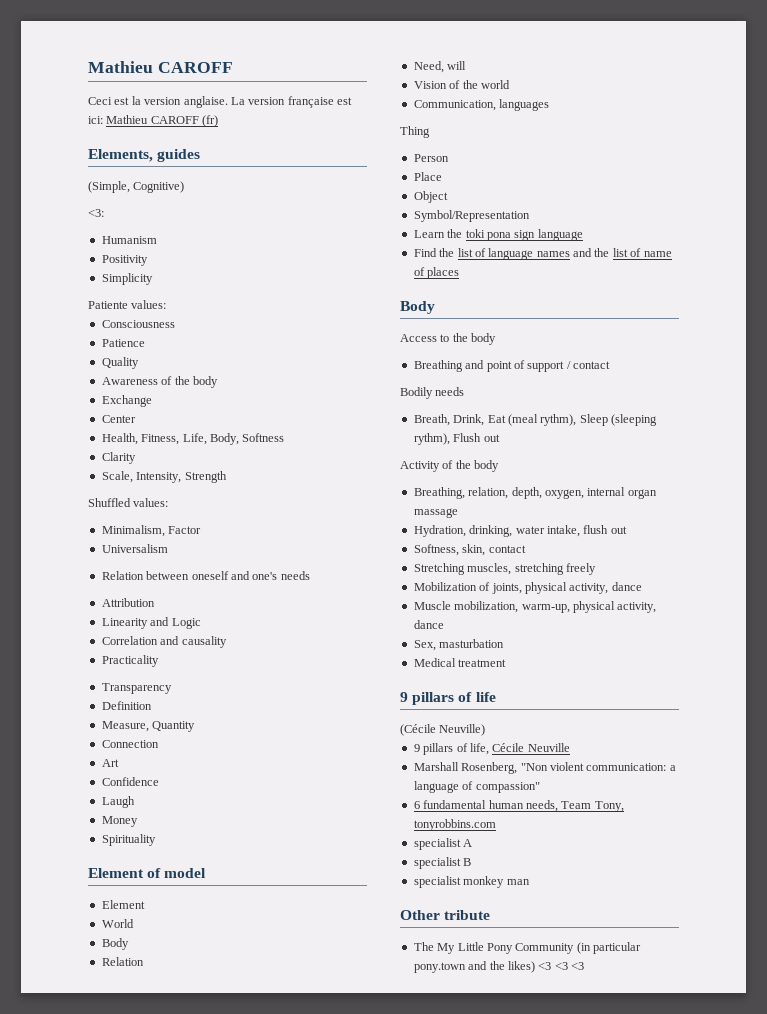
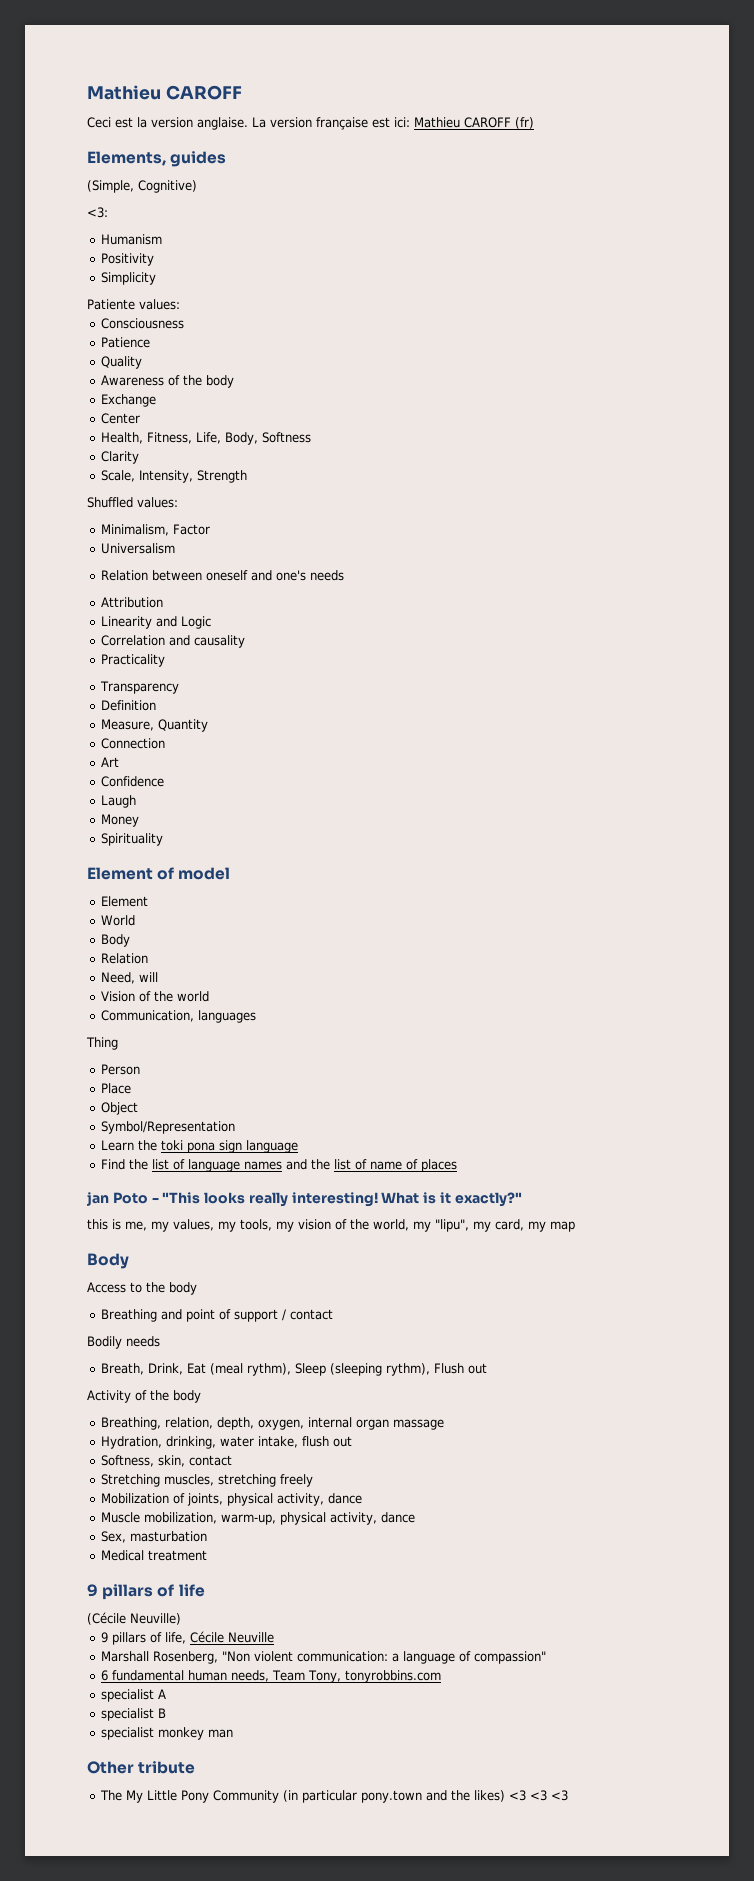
+ jan Poto - "This looks really interesting! What is it exactly?"
+ this is me, my values, my tools, my vision of the world, my "lipu", my card, my map

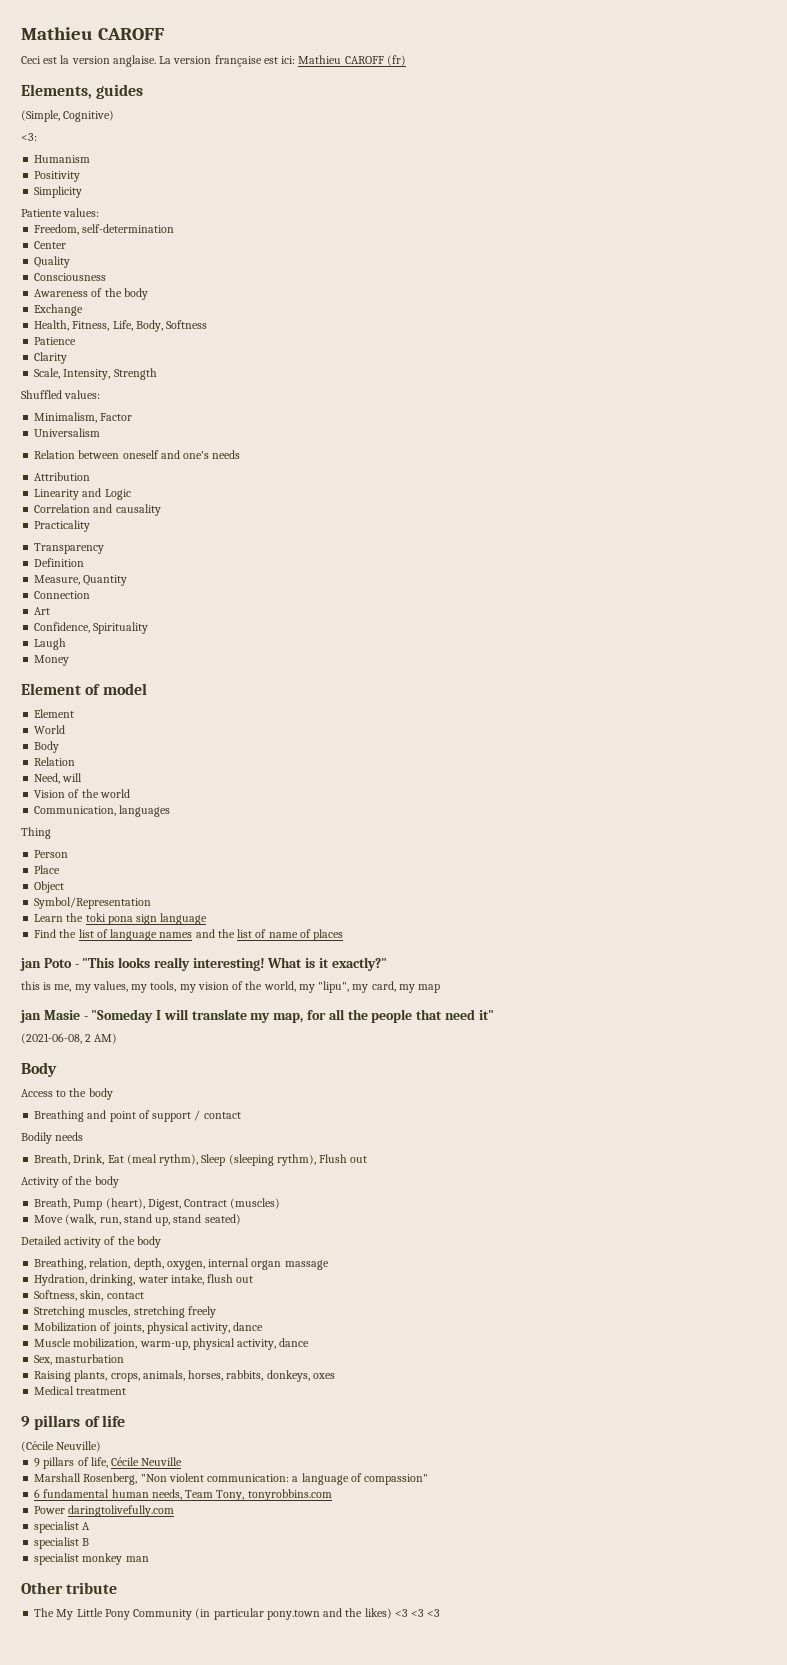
- Consciousness
- Patience
+ Freedom, self-determination
+ Center
+ Consciousness
- Center
+ Patience
- Confidence
+ Confidence, Spirituality
- Spirituality
+ jan Masie - "Someday I will translate my map, for all the people that need it"
+ (2021-06-08, 2 AM)
+ Breath, Pump (heart), Digest, Contract (muscles)
+ Move (walk, run, stand up, stand seated)
+ Detailed activity of the body
+ Raising plants, crops, animals, horses, rabbits, donkeys, oxes
+ Power daringtolivefully.com

